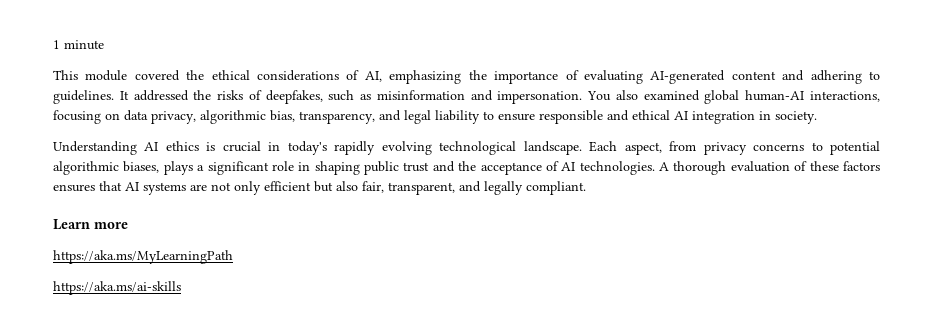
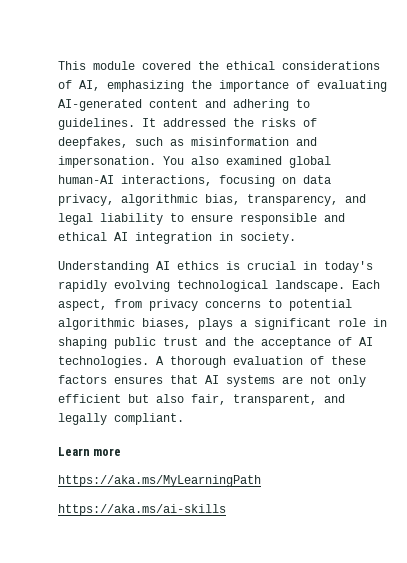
- 1 minute

